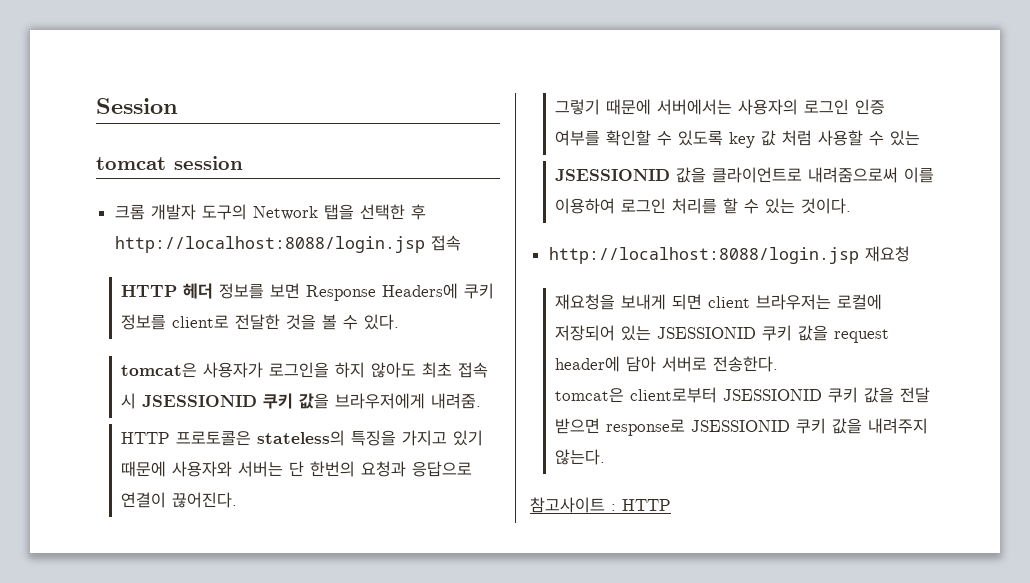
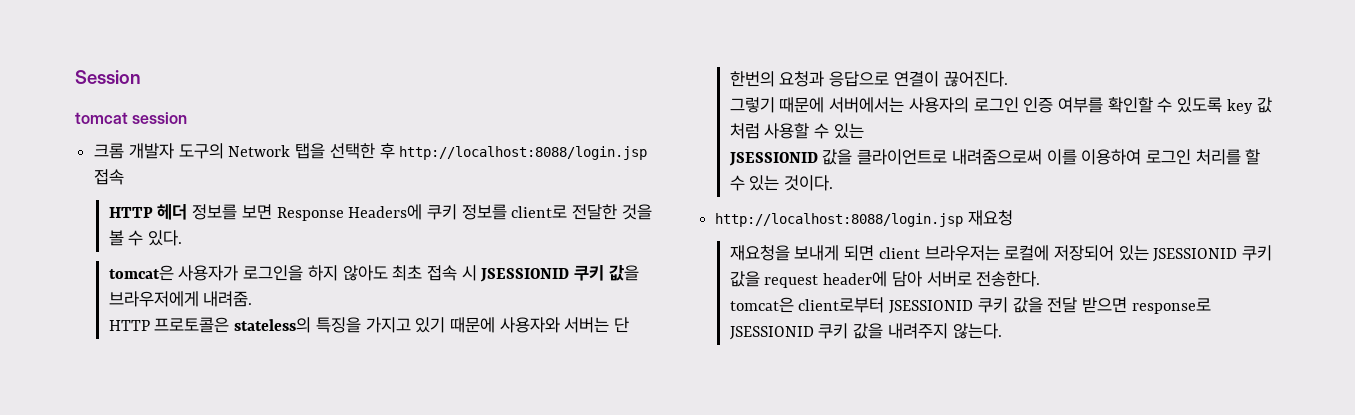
- 참고사이트 : HTTP

